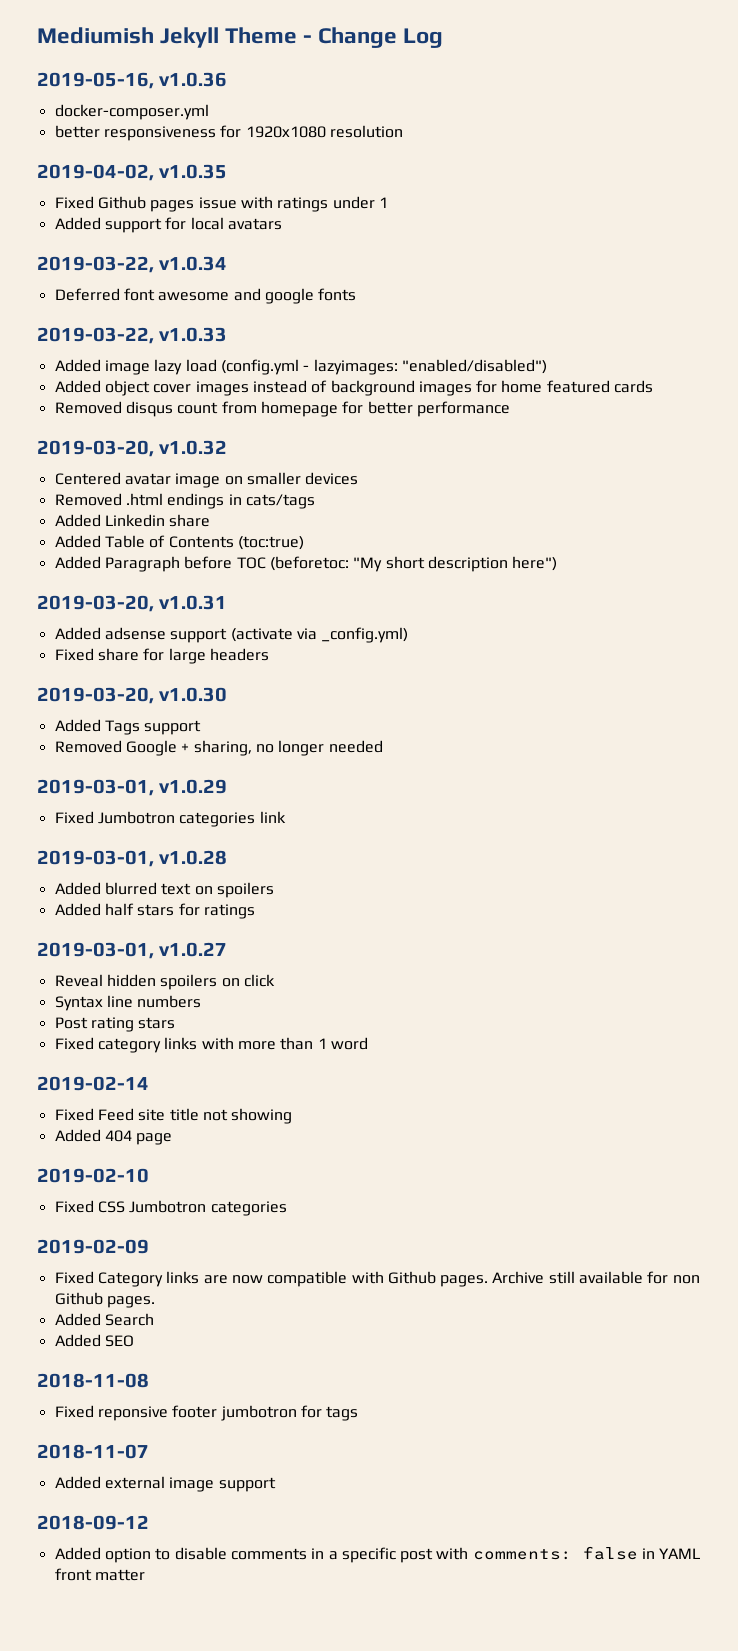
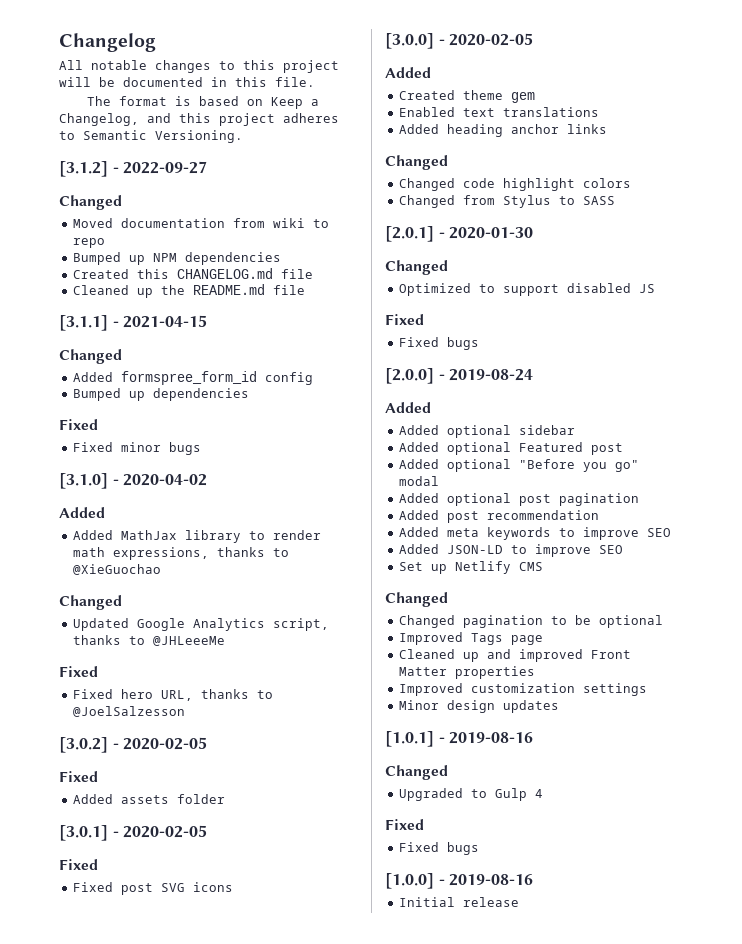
- Mediumish Jekyll Theme - Change Log
- 2019-05-16, v1.0.36
- docker-composer.yml
- better responsiveness for 1920x1080 resolution
- 2019-04-02, v1.0.35
- Fixed Github pages issue with ratings under 1
- Added support for local avatars
- 2019-03-22, v1.0.34
- Deferred font awesome and google fonts
- 2019-03-22, v1.0.33
- Added image lazy load (config.yml - lazyimages: "enabled/disabled")
- Added object cover images instead of background images for home featured cards
- Removed disqus count from homepage for better performance
- 2019-03-20, v1.0.32
- Centered avatar image on smaller devices
- Removed .html endings in cats/tags
- Added Linkedin share
- Added Table of Contents (toc:true)
- Added Paragraph before TOC (beforetoc: "My short description here")
- 2019-03-20, v1.0.31
- Added adsense support (activate via _config.yml)
- Fixed share for large headers
- 2019-03-20, v1.0.30
- Added Tags support
- Removed Google + sharing, no longer needed
- 2019-03-01, v1.0.29
- Fixed Jumbotron categories link
- 2019-03-01, v1.0.28
- Added blurred text on spoilers
- Added half stars for ratings
- 2019-03-01, v1.0.27
- Reveal hidden spoilers on click
- Syntax line numbers
- Post rating stars
- Fixed category links with more than 1 word
- 2019-02-14
- Fixed Feed site title not showing
- Added 404 page
- 2019-02-10
- Fixed CSS Jumbotron categories
- 2019-02-09
- Fixed Category links are now compatible with Github pages. Archive still available for non Github pages.
- Added Search
- Added SEO
- 2018-11-08
- Fixed reponsive footer jumbotron for tags
- 2018-11-07
- Added external image support
- 2018-09-12
- Added option to disable comments in a specific post with comments: false in YAML front matter
+ Changelog
+ All notable changes to this project will be documented in this file.
+ The format is based on Keep a Changelog, and this project adheres to Semantic Versioning.
+ [3.1.2] - 2022-09-27
+ Changed
+ Moved documentation from wiki to repo
+ Bumped up NPM dependencies
+ Created this CHANGELOG.md file
+ Cleaned up the README.md file
+ [3.1.1] - 2021-04-15
+ Changed
+ Added formspree_form_id config
+ Bumped up dependencies
+ Fixed
+ Fixed minor bugs
+ [3.1.0] - 2020-04-02
+ Added
+ Added MathJax library to render math expressions, thanks to @XieGuochao
+ Changed
+ Updated Google Analytics script, thanks to @JHLeeeMe
+ Fixed
+ Fixed hero URL, thanks to @JoelSalzesson
+ [3.0.2] - 2020-02-05
+ Fixed
+ Added assets folder
+ [3.0.1] - 2020-02-05
+ Fixed
+ Fixed post SVG icons
+ [3.0.0] - 2020-02-05
+ Added
+ Created theme gem
+ Enabled text translations
+ Added heading anchor links
+ Changed
+ Changed code highlight colors
+ Changed from Stylus to SASS
+ [2.0.1] - 2020-01-30
+ Changed
+ Optimized to support disabled JS
+ Fixed
+ Fixed bugs
+ [2.0.0] - 2019-08-24
+ Added
+ Added optional sidebar
+ Added optional Featured post
+ Added optional "Before you go" modal
+ Added optional post pagination
+ Added post recommendation
+ Added meta keywords to improve SEO
+ Added JSON-LD to improve SEO
+ Set up Netlify CMS
+ Changed
+ Changed pagination to be optional
+ Improved Tags page
+ Cleaned up and improved Front Matter properties
+ Improved customization settings
+ Minor design updates
+ [1.0.1] - 2019-08-16
+ Changed
+ Upgraded to Gulp 4
+ Fixed
+ Fixed bugs
+ [1.0.0] - 2019-08-16
+ Initial release

